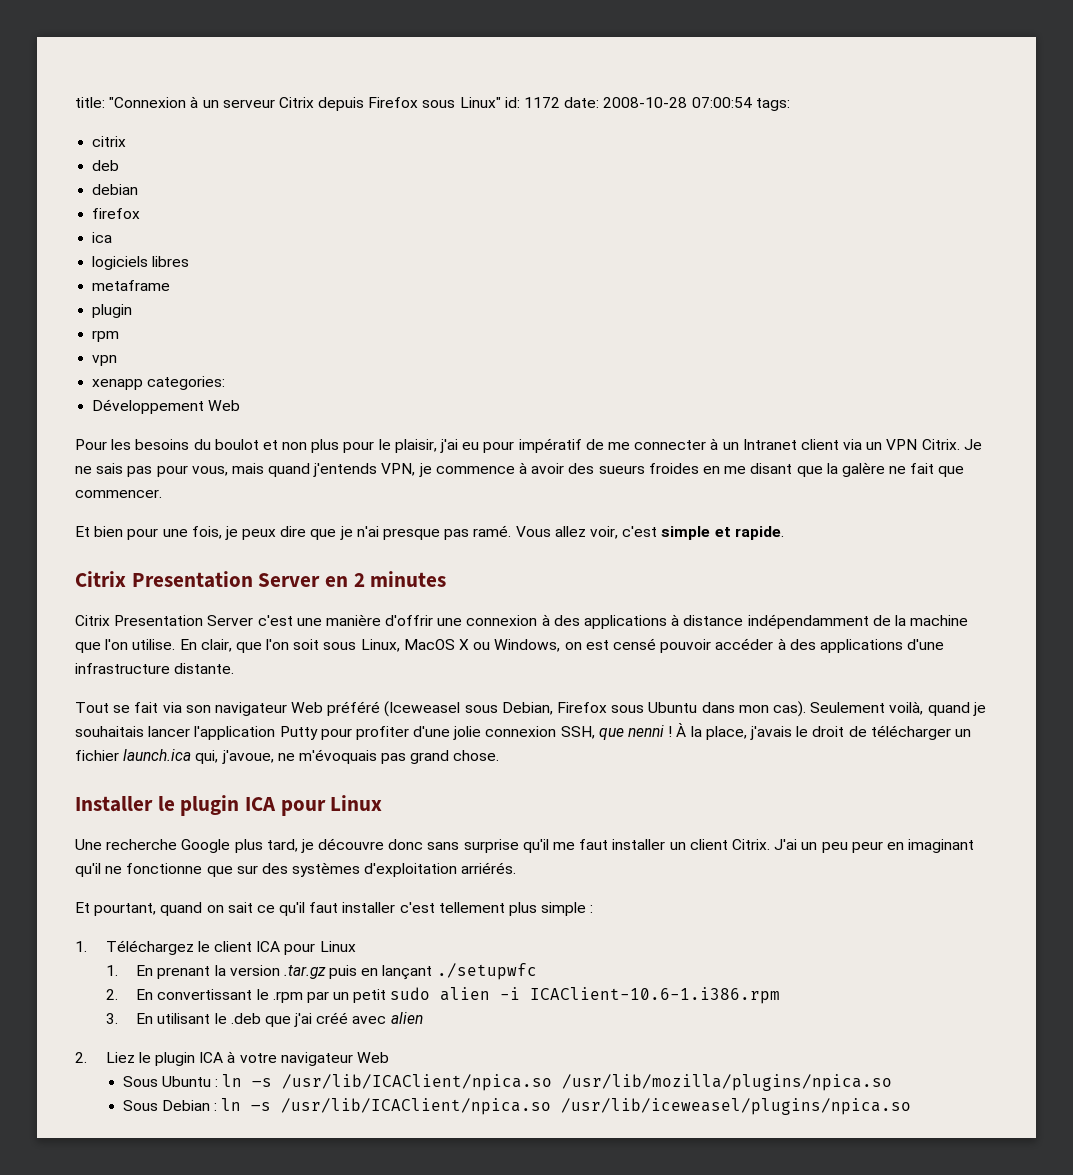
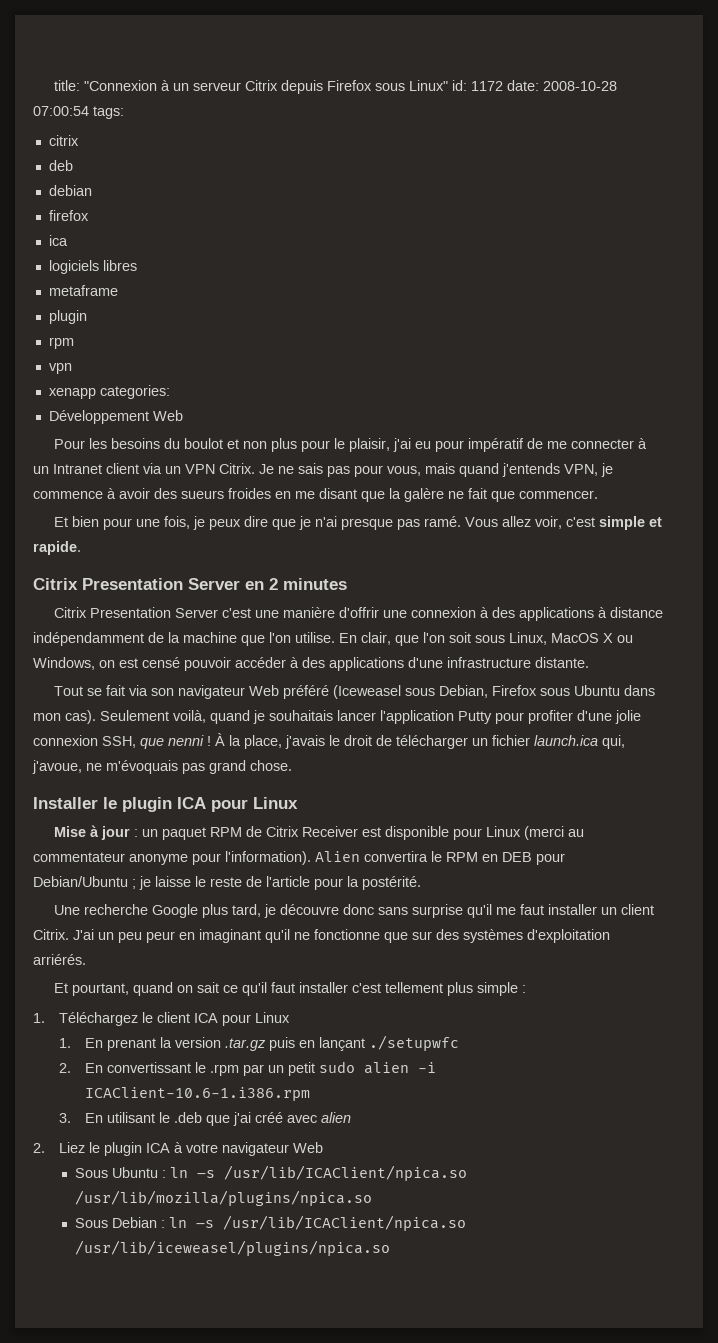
+ Mise à jour : un paquet RPM de Citrix Receiver est disponible pour Linux (merci au commentateur anonyme pour l'information). Alien convertira le RPM en DEB pour Debian/Ubuntu ; je laisse le reste de l'article pour la postérité.

